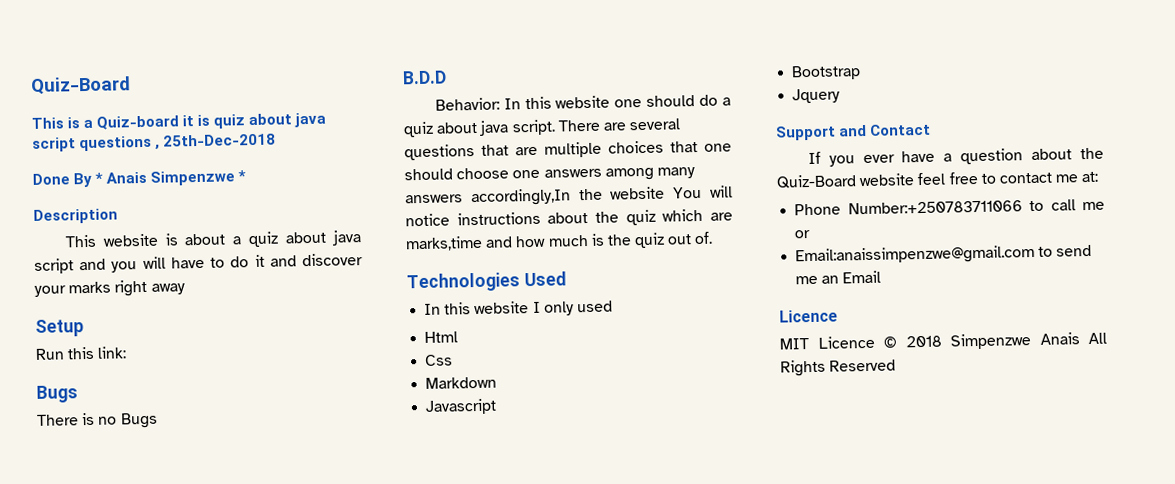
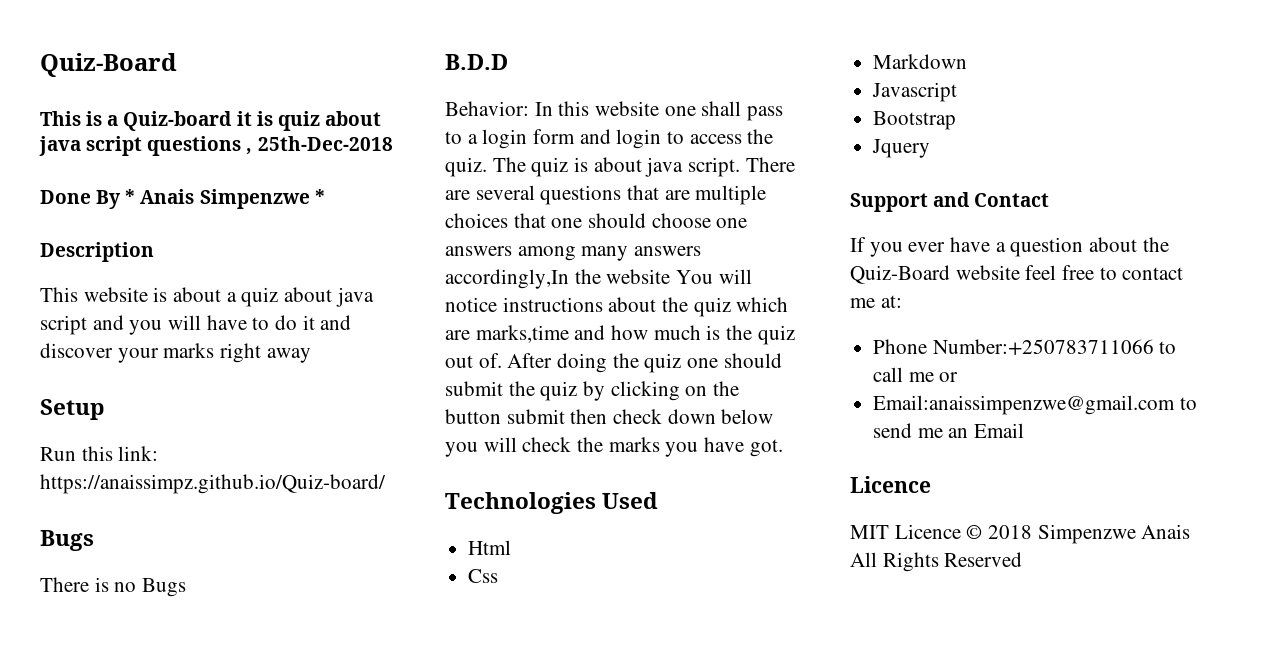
- Run this link:
+ Run this link: https://anaissimpz.github.io/Quiz-board/
- Behavior: In this website one should do a quiz about java script.
+ Behavior: In this website one shall pass to a login form and login to access the quiz. The quiz is about java script.
- There are several questions that are multiple choices that one should choose one answers among many answers accordingly,In the website You will notice instructions about the quiz which are marks,time and how much is the quiz out of.
+ There are several questions that are multiple choices that one should choose one answers among many answers accordingly,In the website You will notice instructions about the quiz which are marks,time and how much is the quiz out of. After doing the quiz one should submit the quiz by clicking on the button submit then check down below you will check the marks you have got.
  Technologies Used
- In this website I only used

